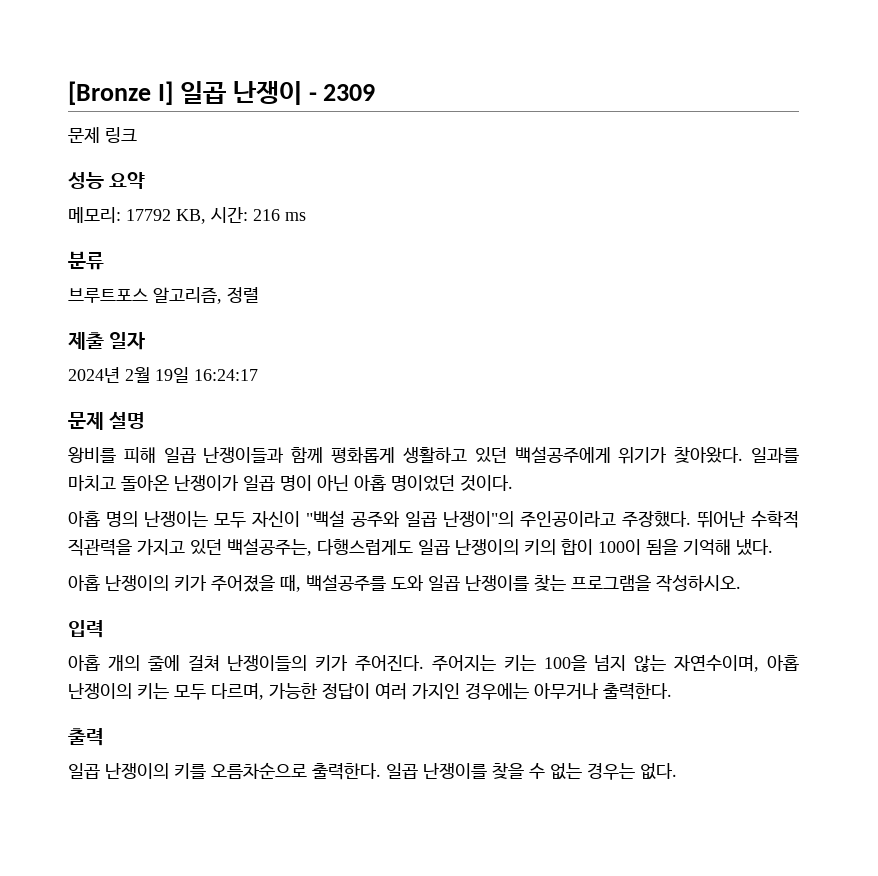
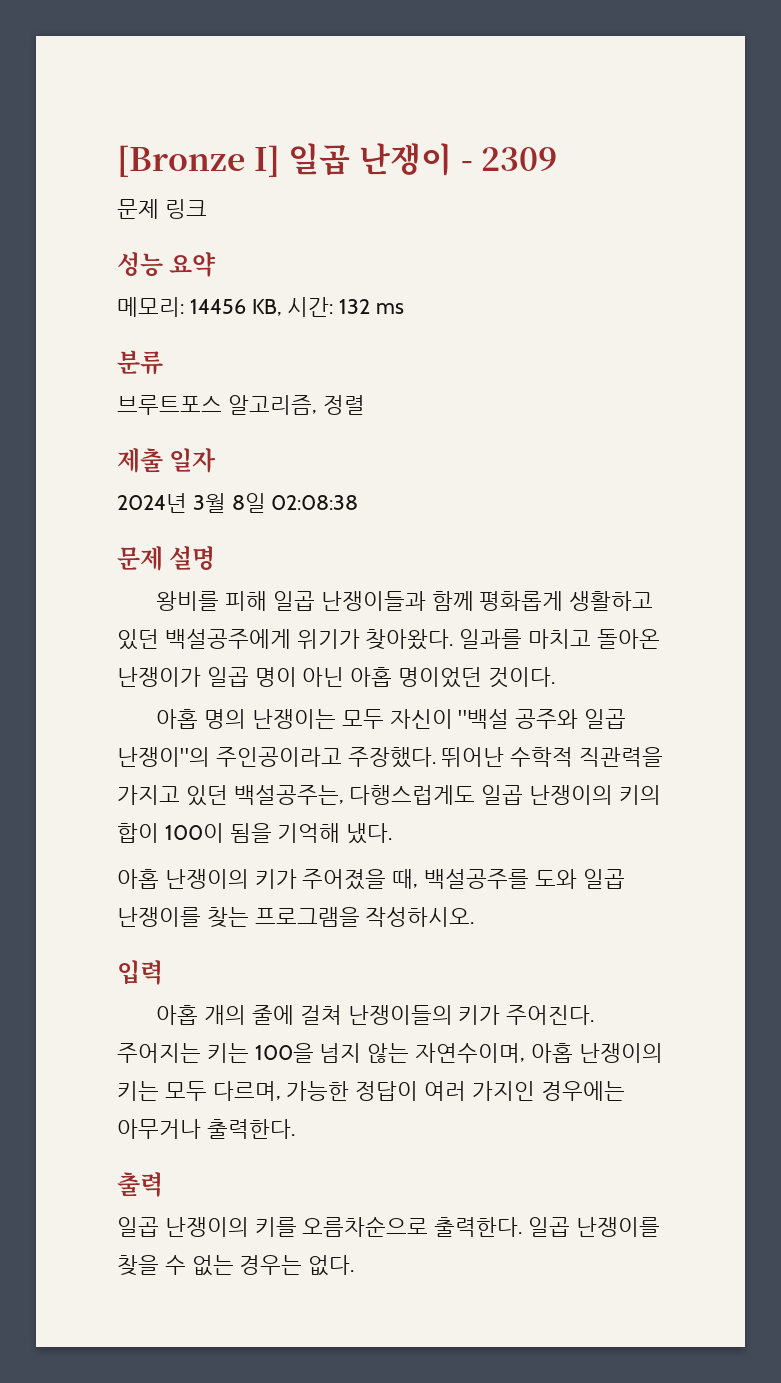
- 메모리: 17792 KB, 시간: 216 ms
+ 메모리: 14456 KB, 시간: 132 ms
- 2024년 2월 19일 16:24:17
+ 2024년 3월 8일 02:08:38

